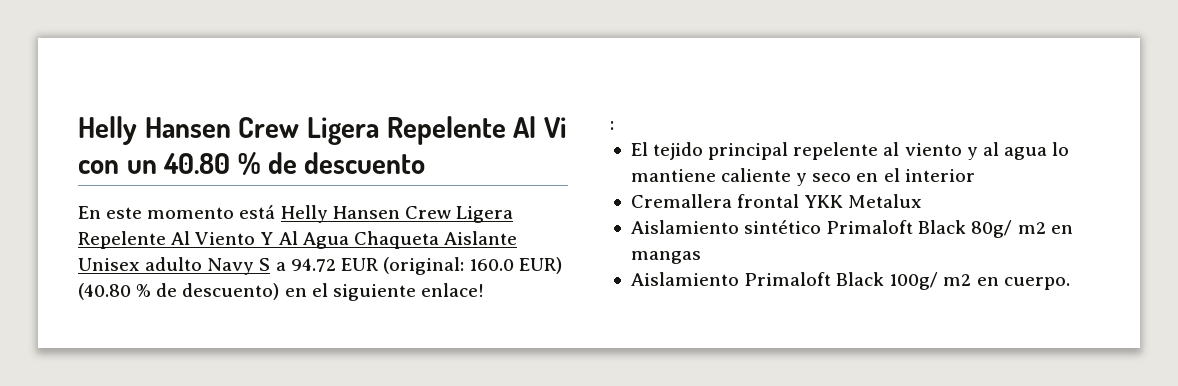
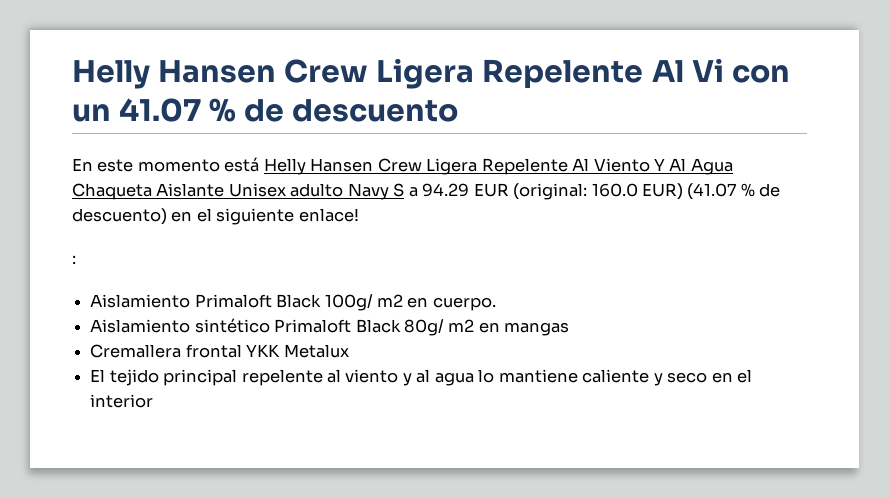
- Helly Hansen Crew Ligera Repelente Al Vi con un 40.80 % de descuento
+ Helly Hansen Crew Ligera Repelente Al Vi con un 41.07 % de descuento
- En este momento está Helly Hansen Crew Ligera Repelente Al Viento Y Al Agua Chaqueta Aislante Unisex adulto Navy S a 94.72 EUR (original: 160.0 EUR) (40.80 % de descuento) en el siguiente enlace!
+ En este momento está Helly Hansen Crew Ligera Repelente Al Viento Y Al Agua Chaqueta Aislante Unisex adulto Navy S a 94.29 EUR (original: 160.0 EUR) (41.07 % de descuento) en el siguiente enlace!
+ Aislamiento Primaloft Black 100g/ m2 en cuerpo.
+ Aislamiento sintético Primaloft Black 80g/ m2 en mangas
+ Cremallera frontal YKK Metalux
- Cremallera frontal YKK Metalux
- Aislamiento sintético Primaloft Black 80g/ m2 en mangas
- Aislamiento Primaloft Black 100g/ m2 en cuerpo.

